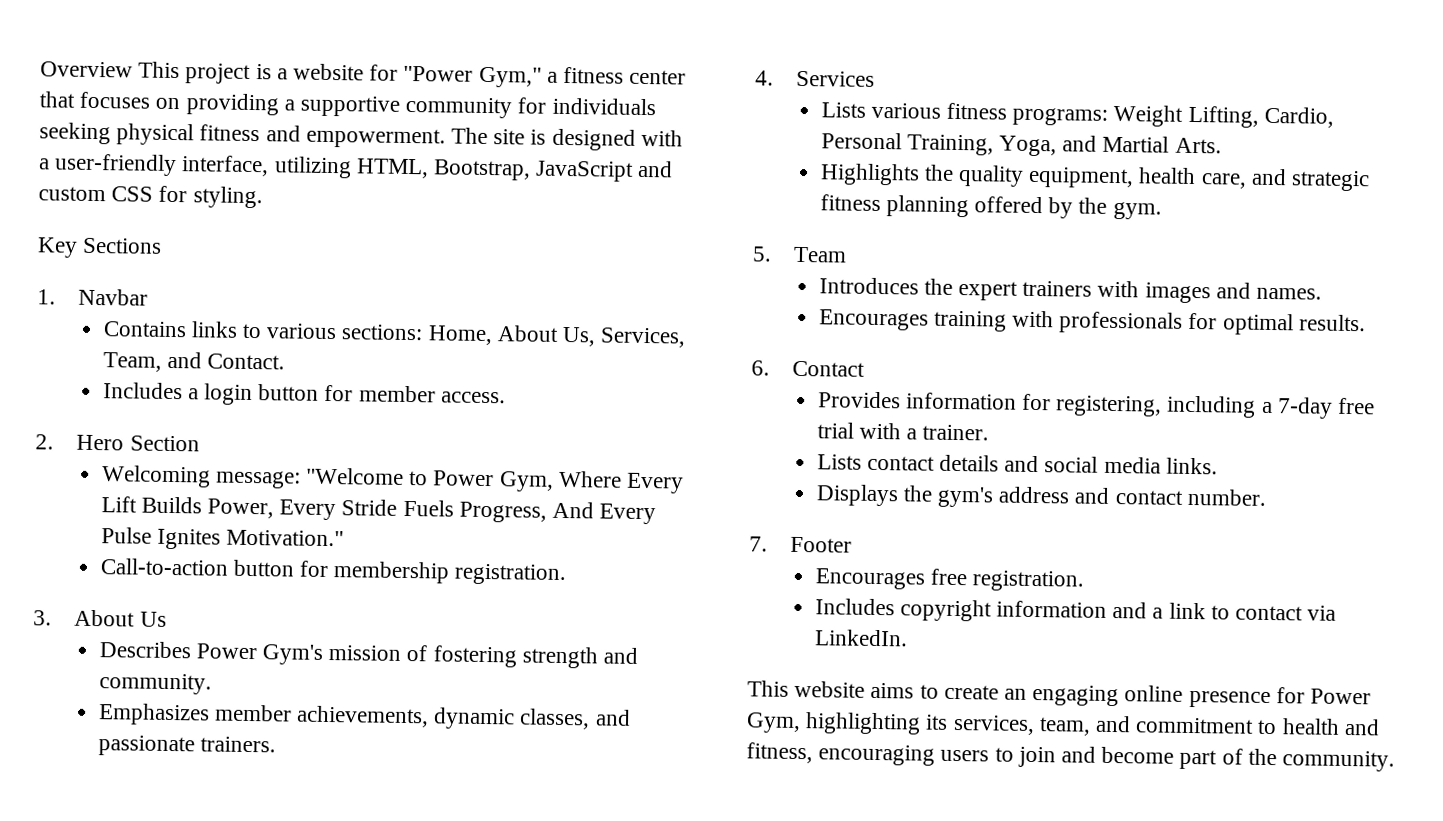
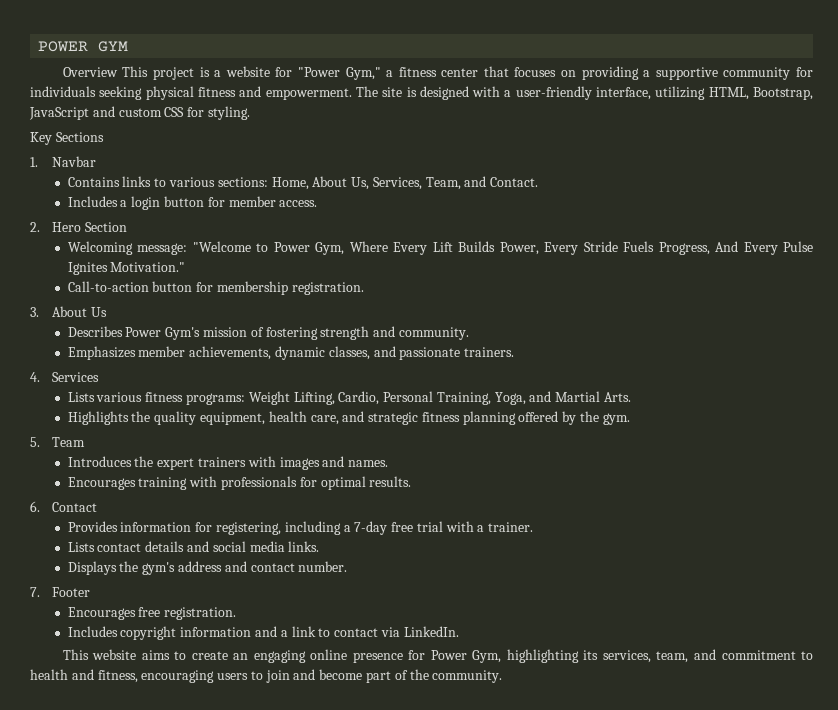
+ POWER GYM

